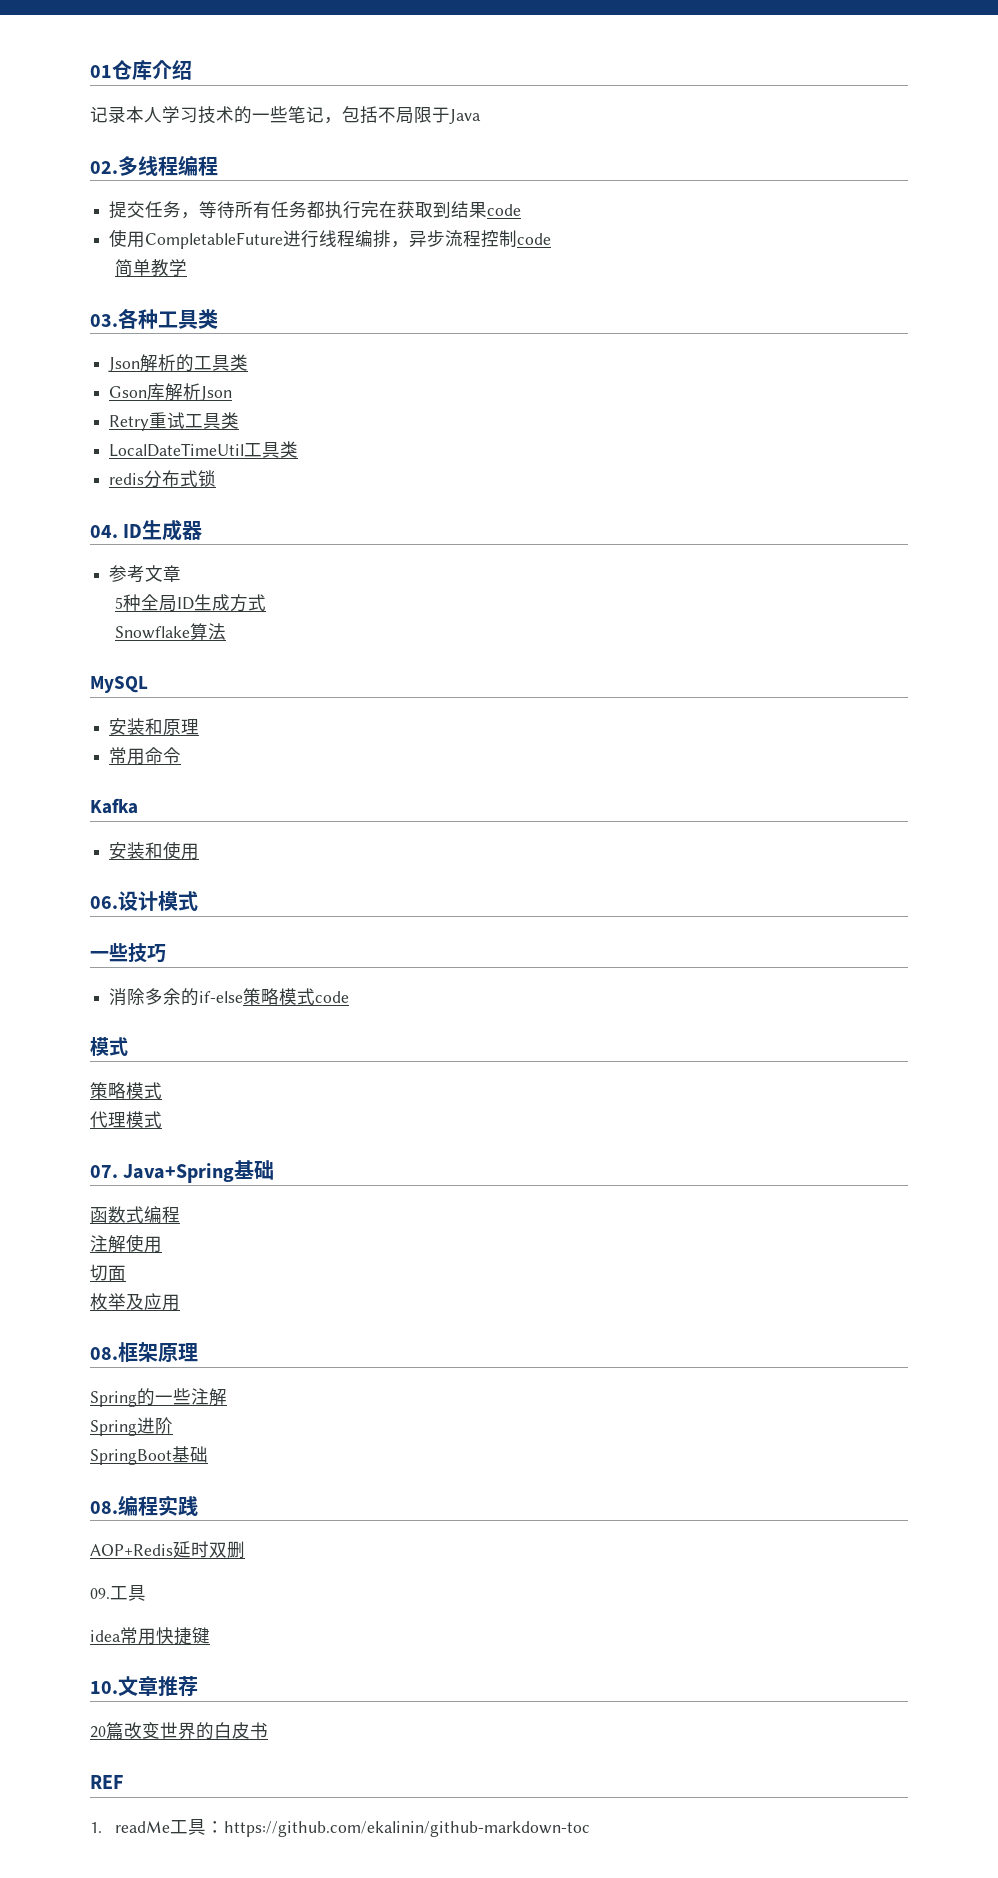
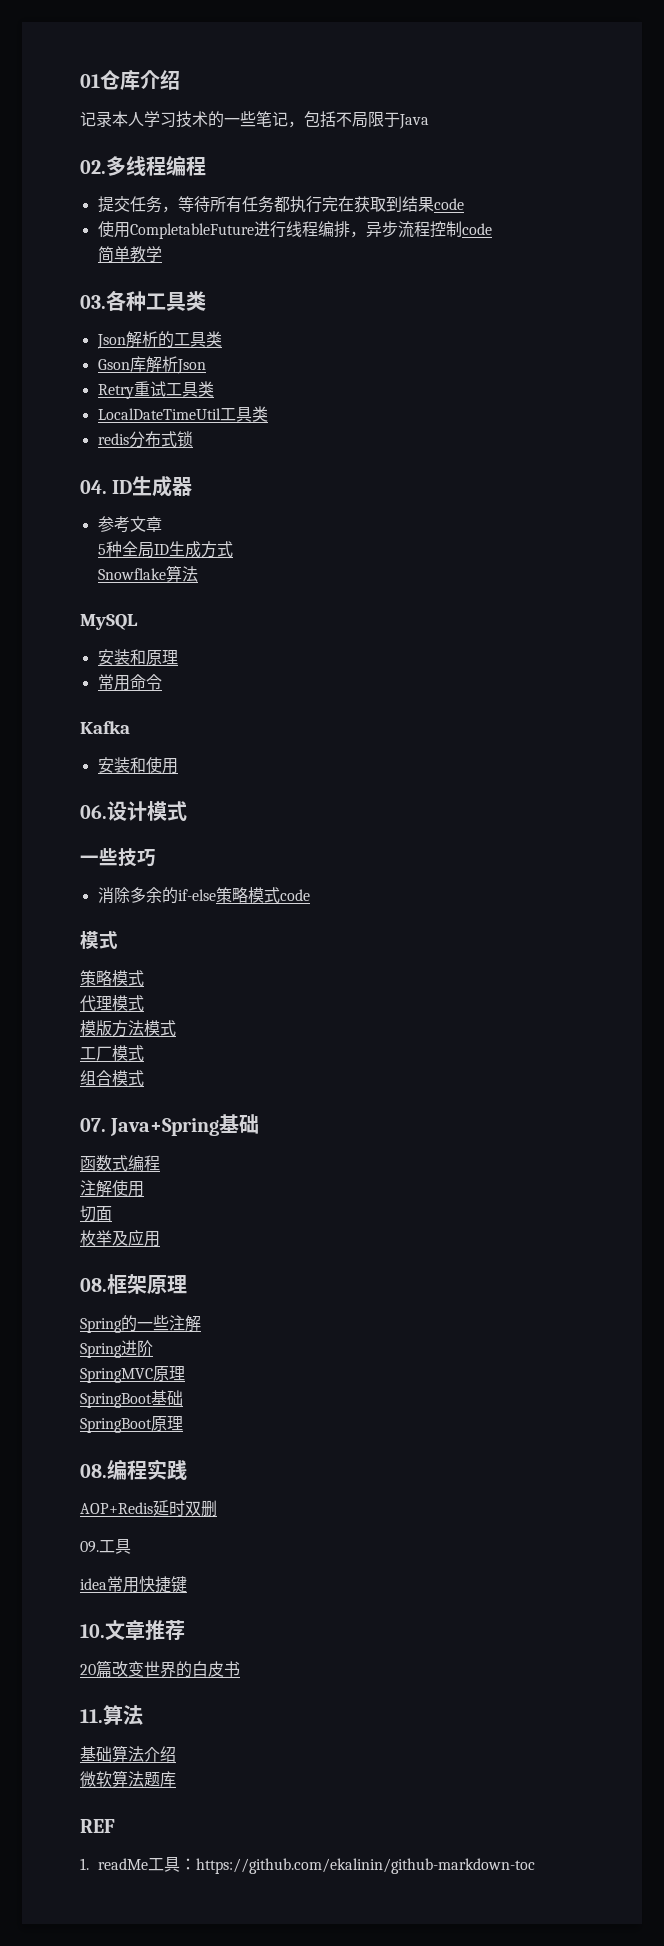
+ 模版方法模式
+ 工厂模式
+ 组合模式
+ SpringMVC原理
+ SpringBoot原理
+ 11.算法
+ 基础算法介绍
+ 微软算法题库

